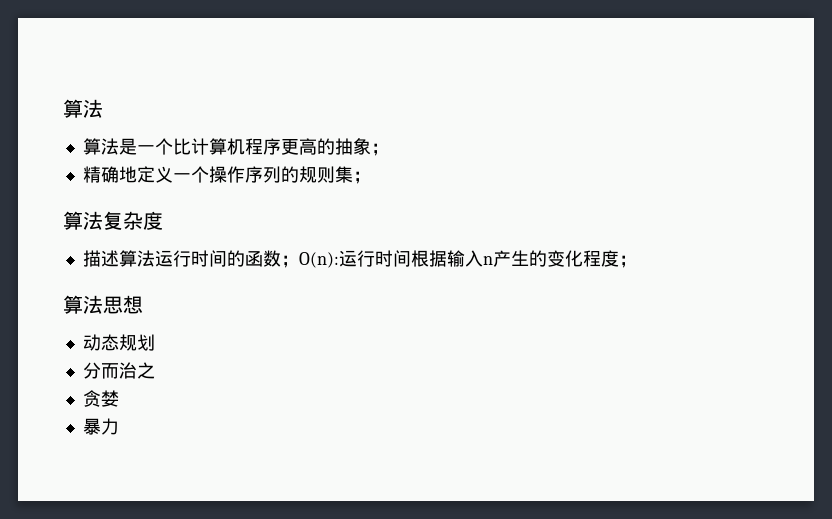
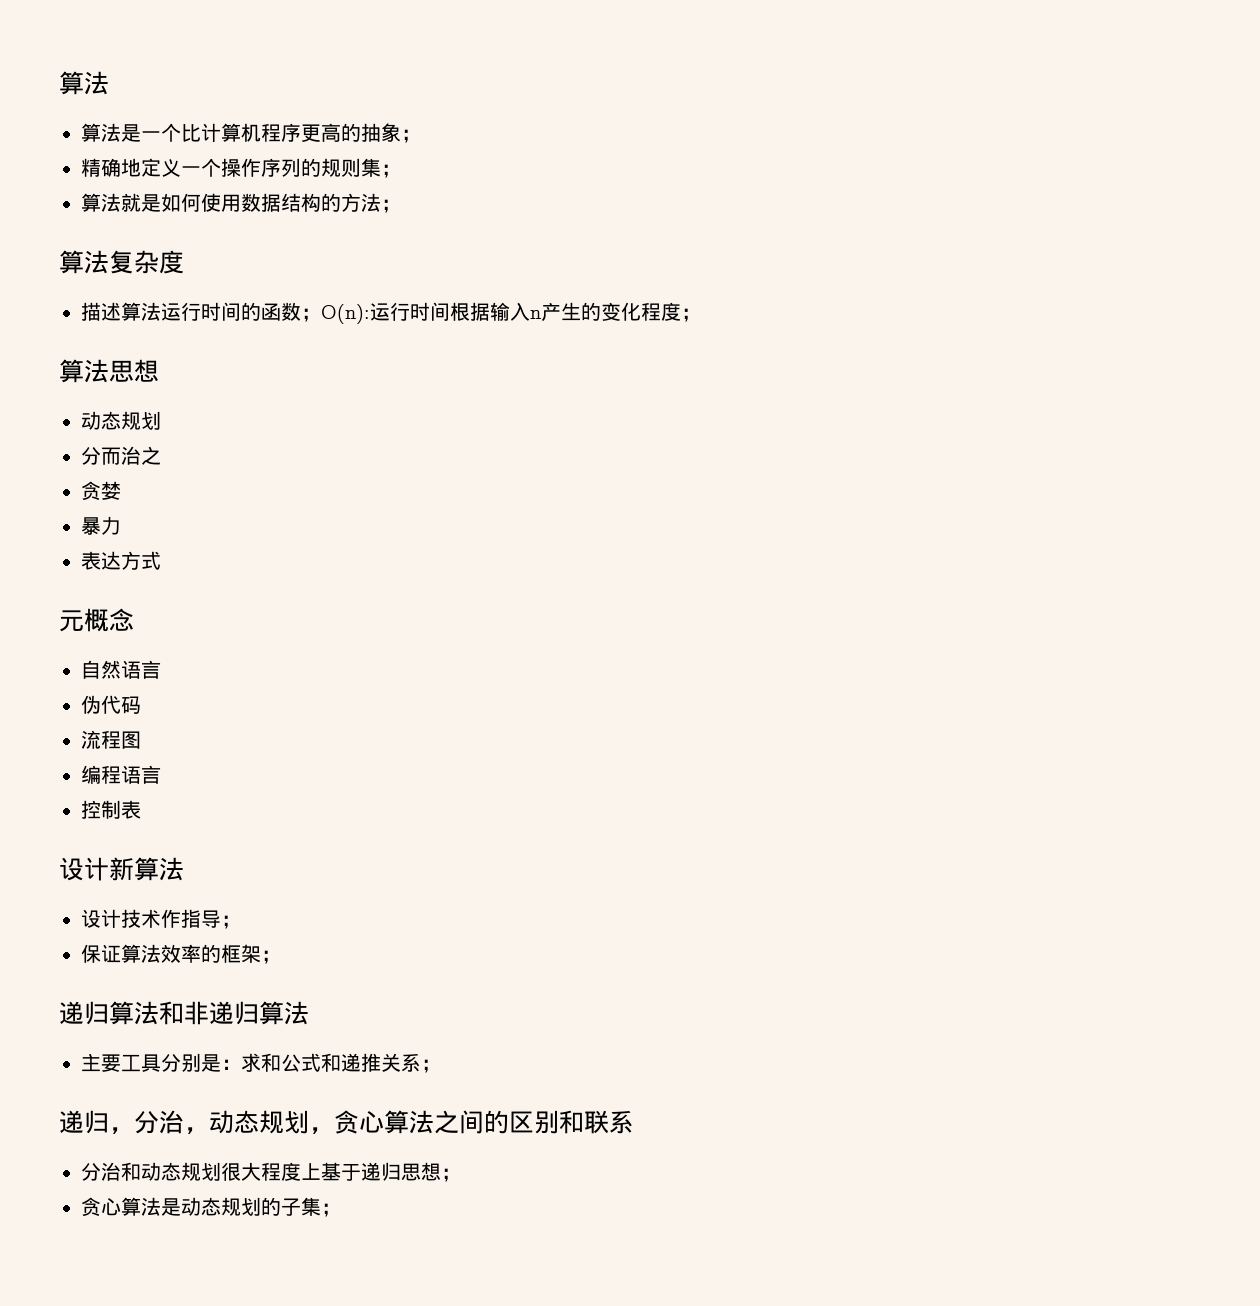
+ 算法就是如何使用数据结构的方法；
+ 表达方式
+ 元概念
+ 自然语言
+ 伪代码
+ 流程图
+ 编程语言
+ 控制表
+ 设计新算法
+ 设计技术作指导；
+ 保证算法效率的框架；
+ 递归算法和非递归算法
+ 主要工具分别是：求和公式和递推关系；
+ 递归，分治，动态规划，贪心算法之间的区别和联系
+ 分治和动态规划很大程度上基于递归思想；
+ 贪心算法是动态规划的子集；

